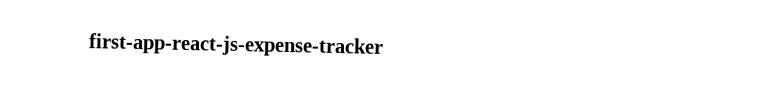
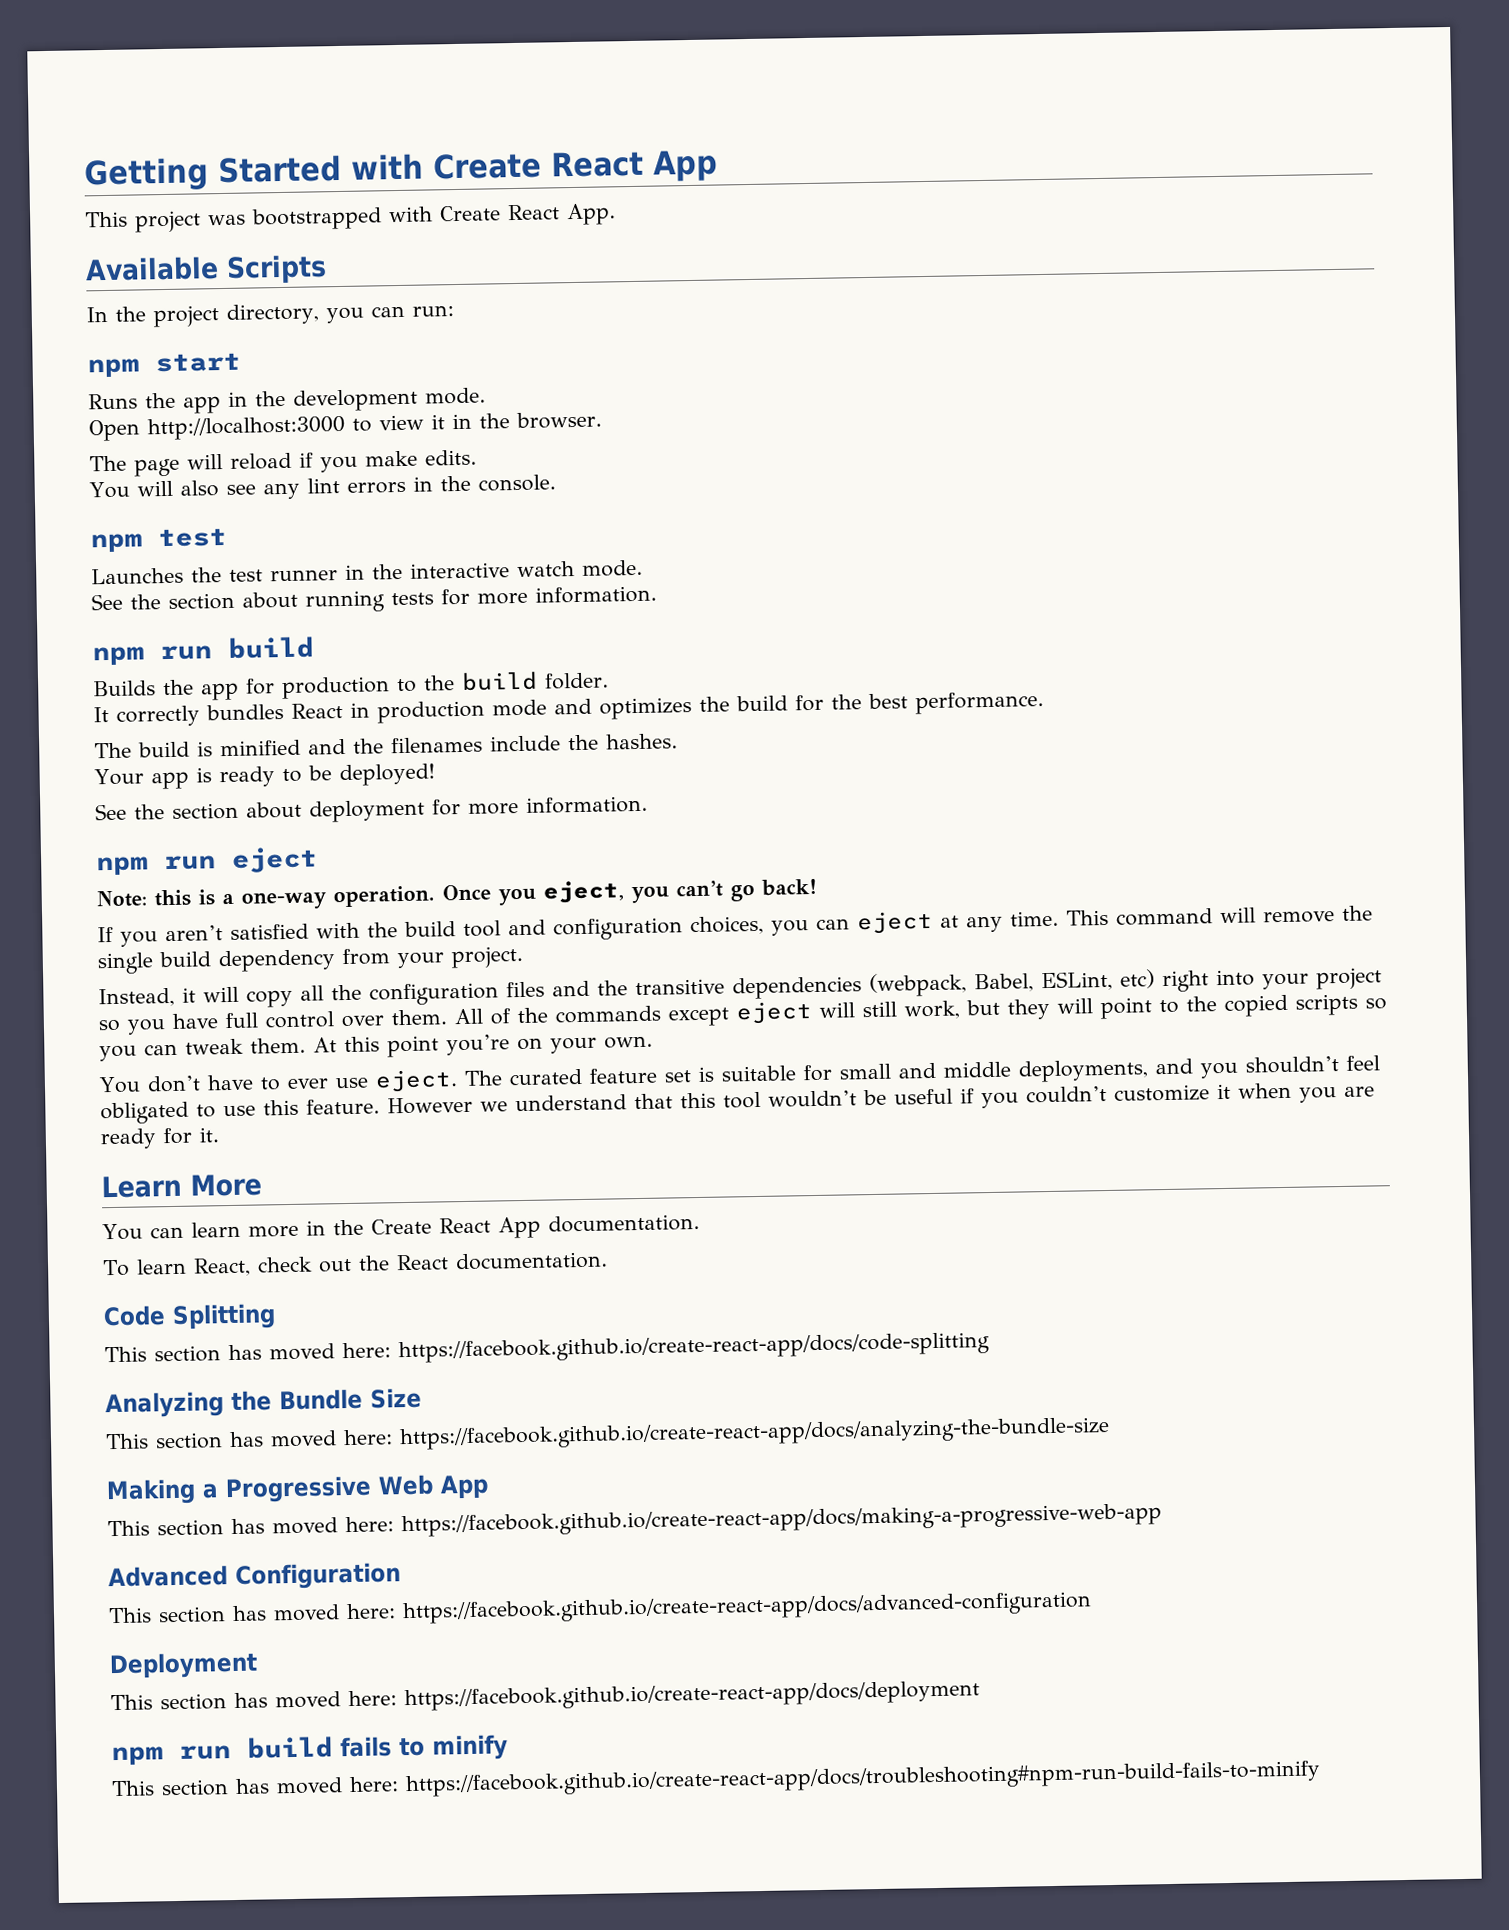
- first-app-react-js-expense-tracker
+ Getting Started with Create React App
+ This project was bootstrapped with Create React App.
+ Available Scripts
+ In the project directory, you can run:
+ npm start
+ Runs the app in the development mode.
+ Open http://localhost:3000 to view it in the browser.
+ The page will reload if you make edits.
+ You will also see any lint errors in the console.
+ npm test
+ Launches the test runner in the interactive watch mode.
+ See the section about running tests for more information.
+ npm run build
+ Builds the app for production to the build folder.
+ It correctly bundles React in production mode and optimizes the build for the best performance.
+ The build is minified and the filenames include the hashes.
+ Your app is ready to be deployed!
+ See the section about deployment for more information.
+ npm run eject
+ Note: this is a one-way operation. Once you eject, you can’t go back!
+ If you aren’t satisfied with the build tool and configuration choices, you can eject at any time. This command will remove the single build dependency from your project.
+ Instead, it will copy all the configuration files and the transitive dependencies (webpack, Babel, ESLint, etc) right into your project so you have full control over them. All of the commands except eject will still work, but they will point to the copied scripts so you can tweak them. At this point you’re on your own.
+ You don’t have to ever use eject. The curated feature set is suitable for small and middle deployments, and you shouldn’t feel obligated to use this feature. However we understand that this tool wouldn’t be useful if you couldn’t customize it when you are ready for it.
+ Learn More
+ You can learn more in the Create React App documentation.
+ To learn React, check out the React documentation.
+ Code Splitting
+ This section has moved here: https://facebook.github.io/create-react-app/docs/code-splitting
+ Analyzing the Bundle Size
+ This section has moved here: https://facebook.github.io/create-react-app/docs/analyzing-the-bundle-size
+ Making a Progressive Web App
+ This section has moved here: https://facebook.github.io/create-react-app/docs/making-a-progressive-web-app
+ Advanced Configuration
+ This section has moved here: https://facebook.github.io/create-react-app/docs/advanced-configuration
+ Deployment
+ This section has moved here: https://facebook.github.io/create-react-app/docs/deployment
+ npm run build fails to minify
+ This section has moved here: https://facebook.github.io/create-react-app/docs/troubleshooting#npm-run-build-fails-to-minify

